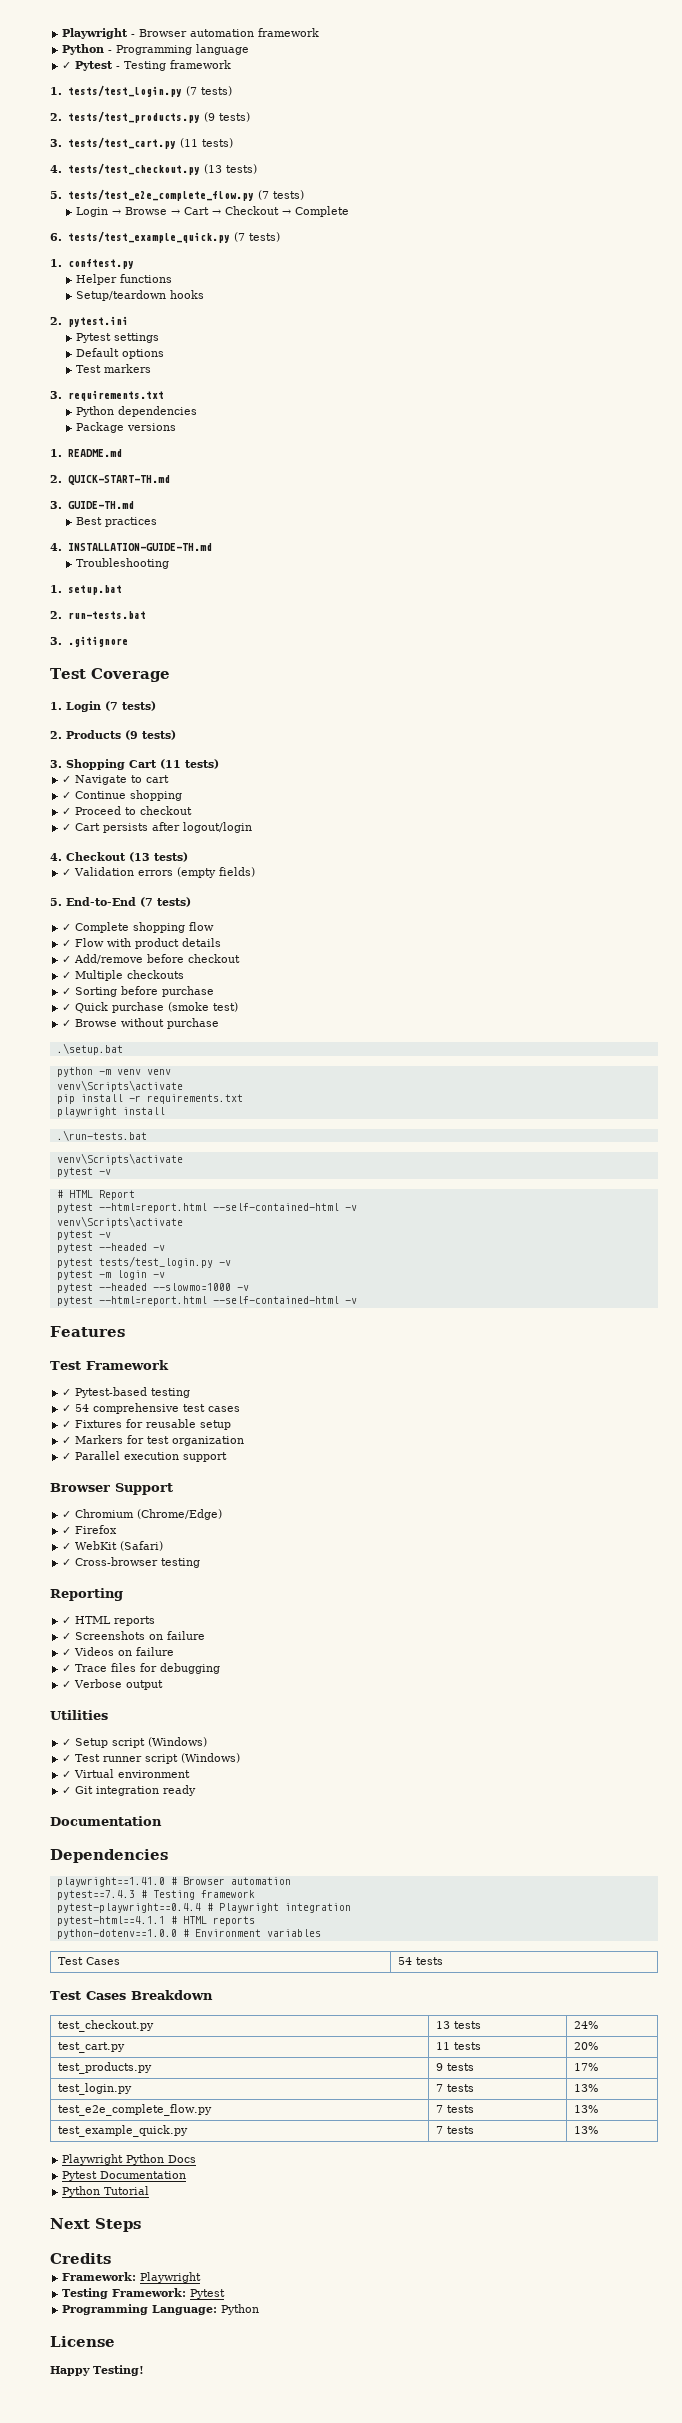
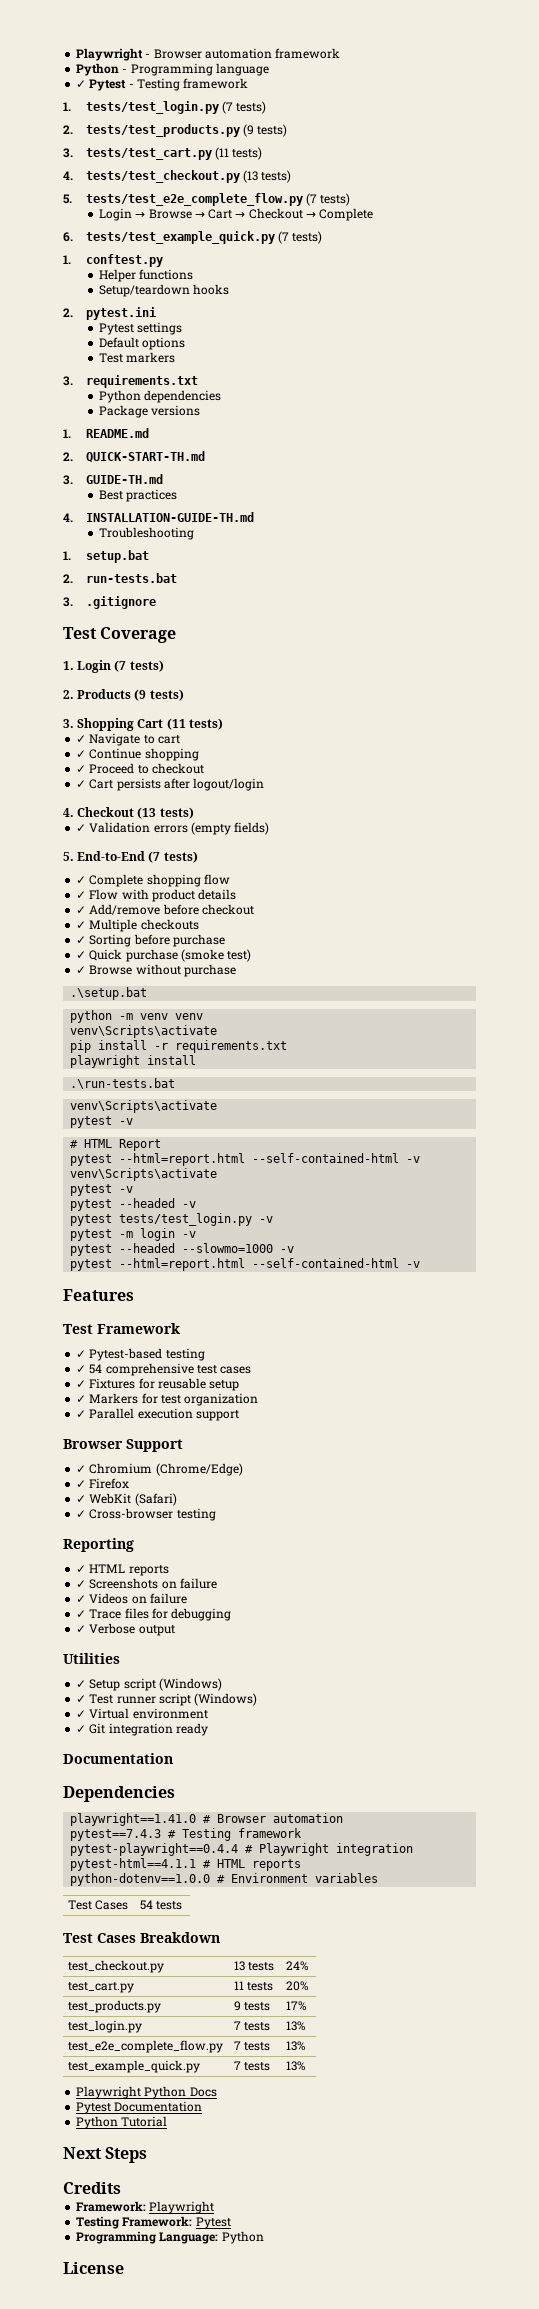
- Happy Testing!

